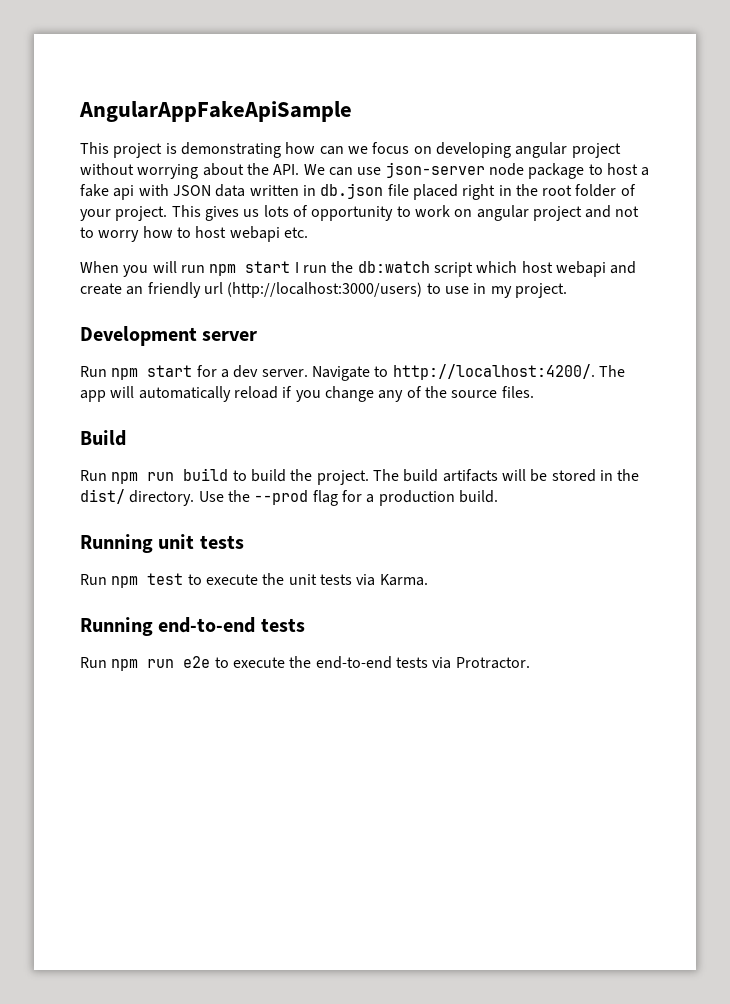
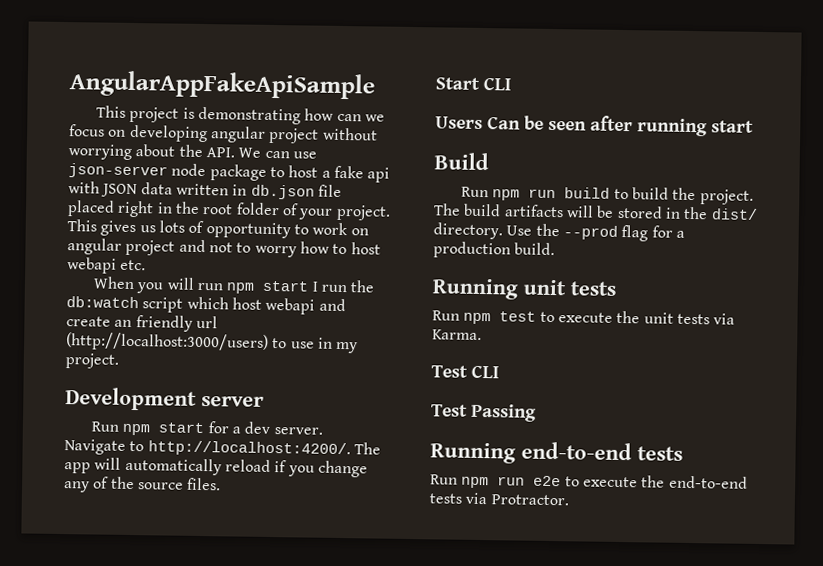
+ Start CLI
+ Users Can be seen after running start
+ Test CLI
+ Test Passing

